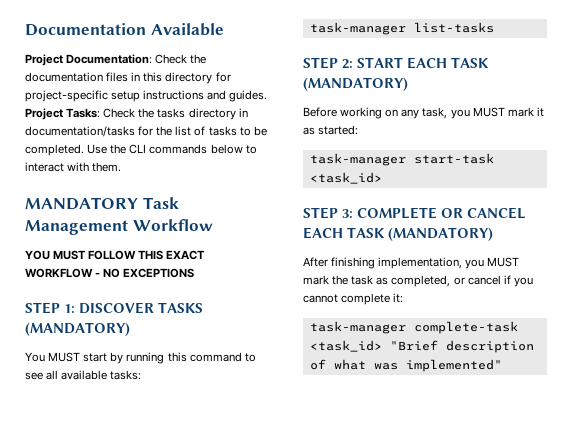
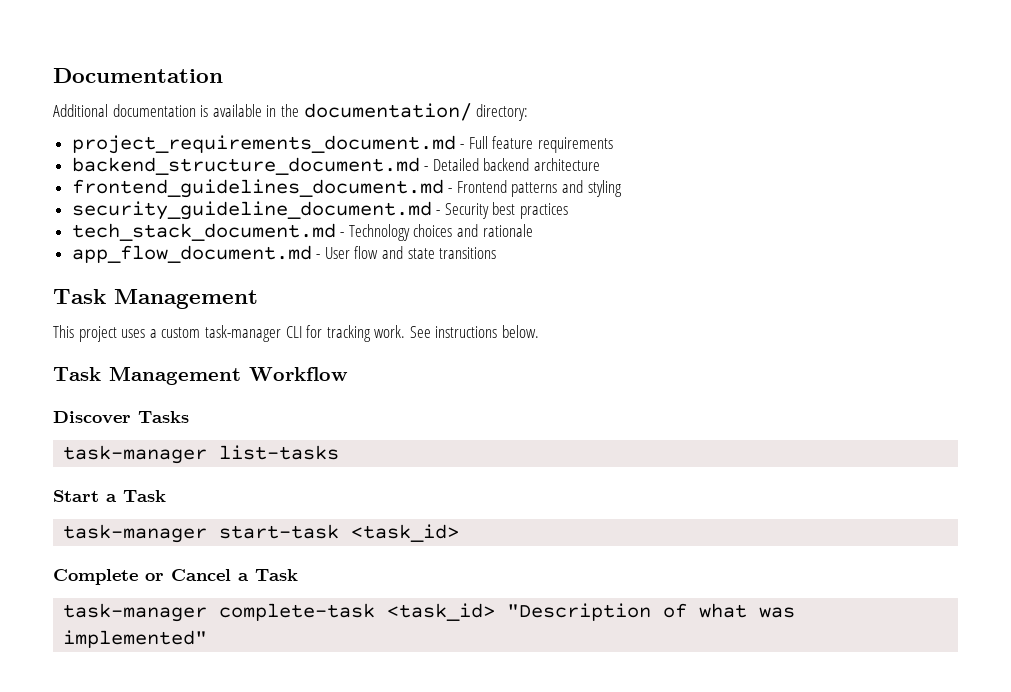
- Documentation Available
- Project Documentation: Check the documentation files in this directory for project-specific setup instructions and guides. Project Tasks: Check the tasks directory in documentation/tasks for the list of tasks to be completed. Use the CLI commands below to interact with them.
- MANDATORY Task Management Workflow
- YOU MUST FOLLOW THIS EXACT WORKFLOW - NO EXCEPTIONS
- STEP 1: DISCOVER TASKS (MANDATORY)
- You MUST start by running this command to see all available tasks:
+ Documentation
+ Additional documentation is available in the documentation/ directory:
+ project_requirements_document.md - Full feature requirements
+ backend_structure_document.md - Detailed backend architecture
+ frontend_guidelines_document.md - Frontend patterns and styling
+ security_guideline_document.md - Security best practices
+ tech_stack_document.md - Technology choices and rationale
+ app_flow_document.md - User flow and state transitions
+ Task Management
+ This project uses a custom task-manager CLI for tracking work. See instructions below.
+ Task Management Workflow
+ Discover Tasks
  task-manager list-tasks
- STEP 2: START EACH TASK (MANDATORY)
- Before working on any task, you MUST mark it as started:
+ Start a Task
  task-manager start-task <task_id>
- STEP 3: COMPLETE OR CANCEL EACH TASK (MANDATORY)
- After finishing implementation, you MUST mark the task as completed, or cancel if you cannot complete it:
+ Complete or Cancel a Task
- task-manager complete-task <task_id> "Brief description of what was implemented"
+ task-manager complete-task <task_id> "Description of what was implemented"

